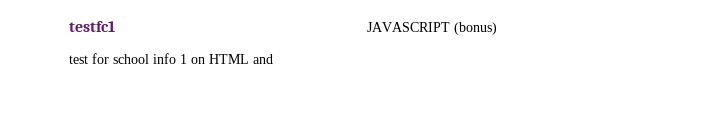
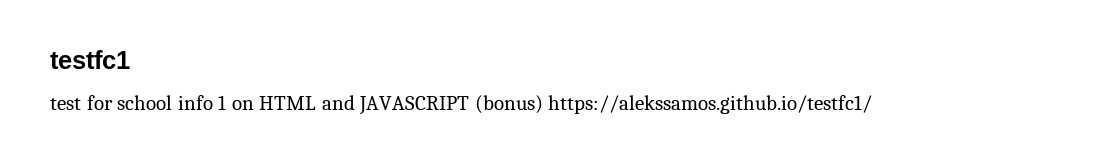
- test for school info 1 on HTML and JAVASCRIPT (bonus)
+ test for school info 1 on HTML and JAVASCRIPT (bonus) https://alekssamos.github.io/testfc1/

